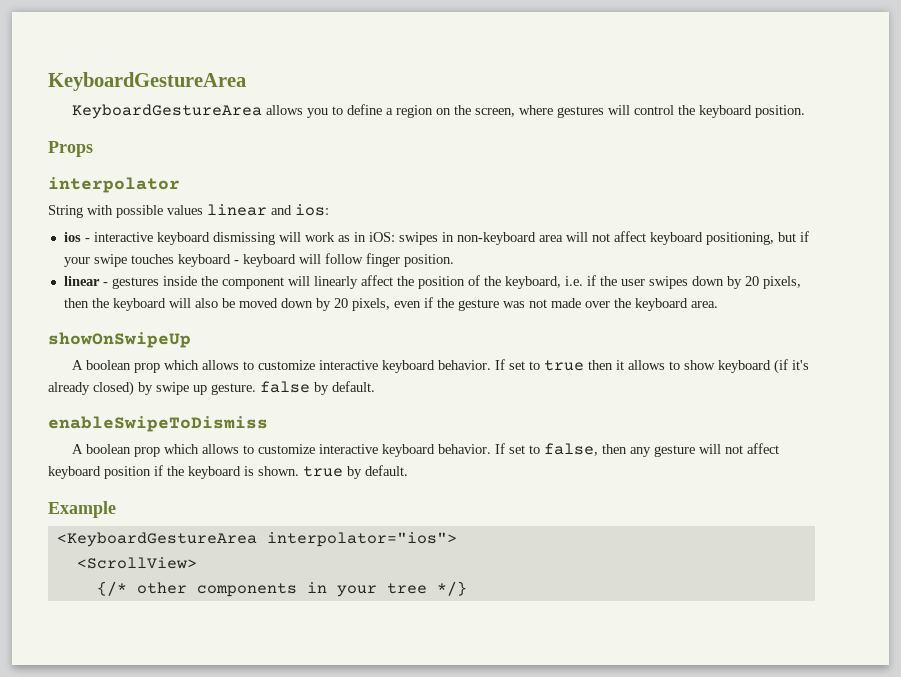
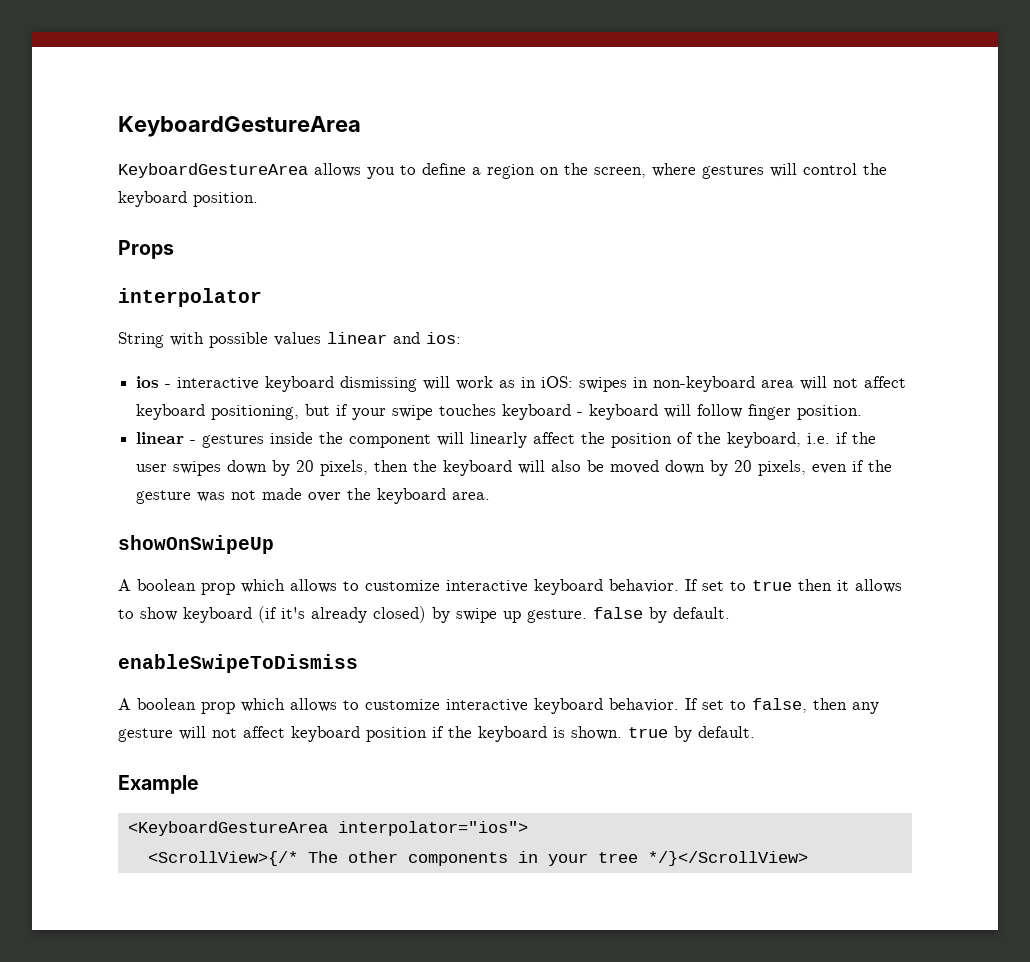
- <ScrollView>
- {/* other components in your tree */}
+ <ScrollView>{/* The other components in your tree */}</ScrollView>

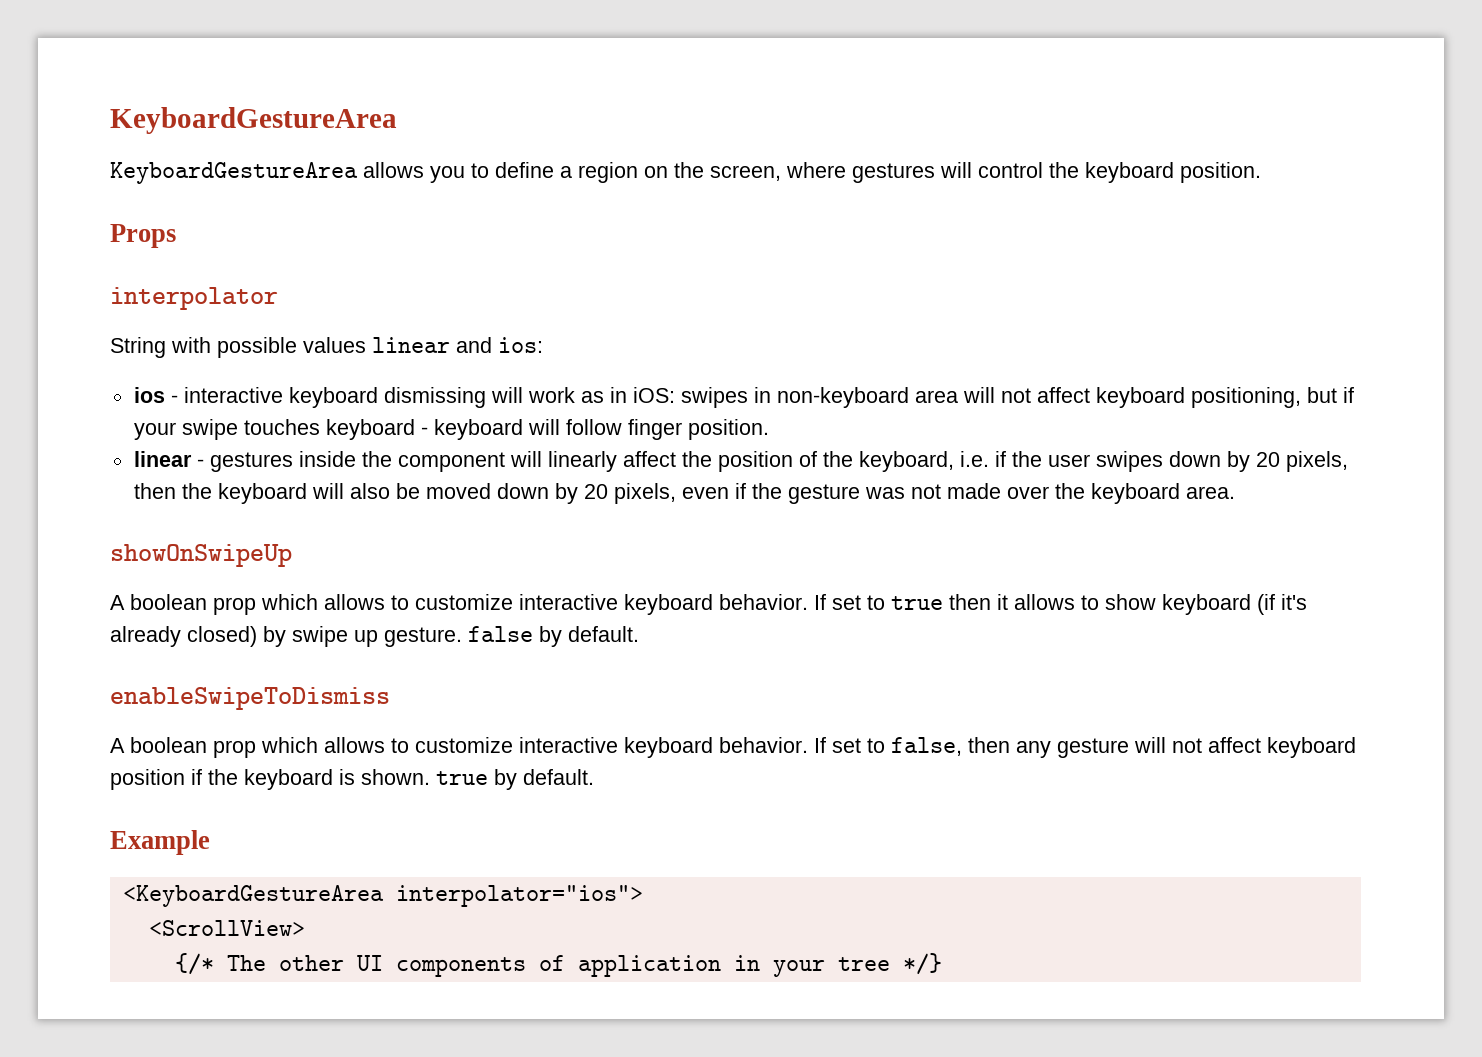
- <ScrollView>{/* The other components in your tree */}</ScrollView>
+ <ScrollView>
+ {/* The other UI components of application in your tree */}

